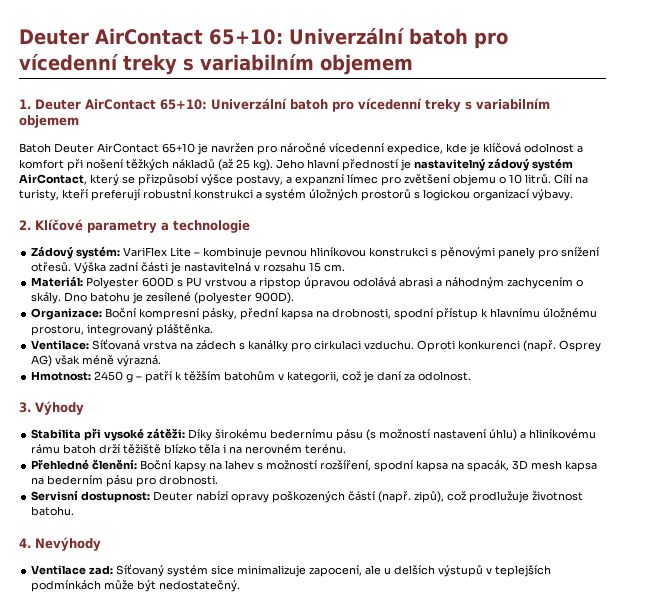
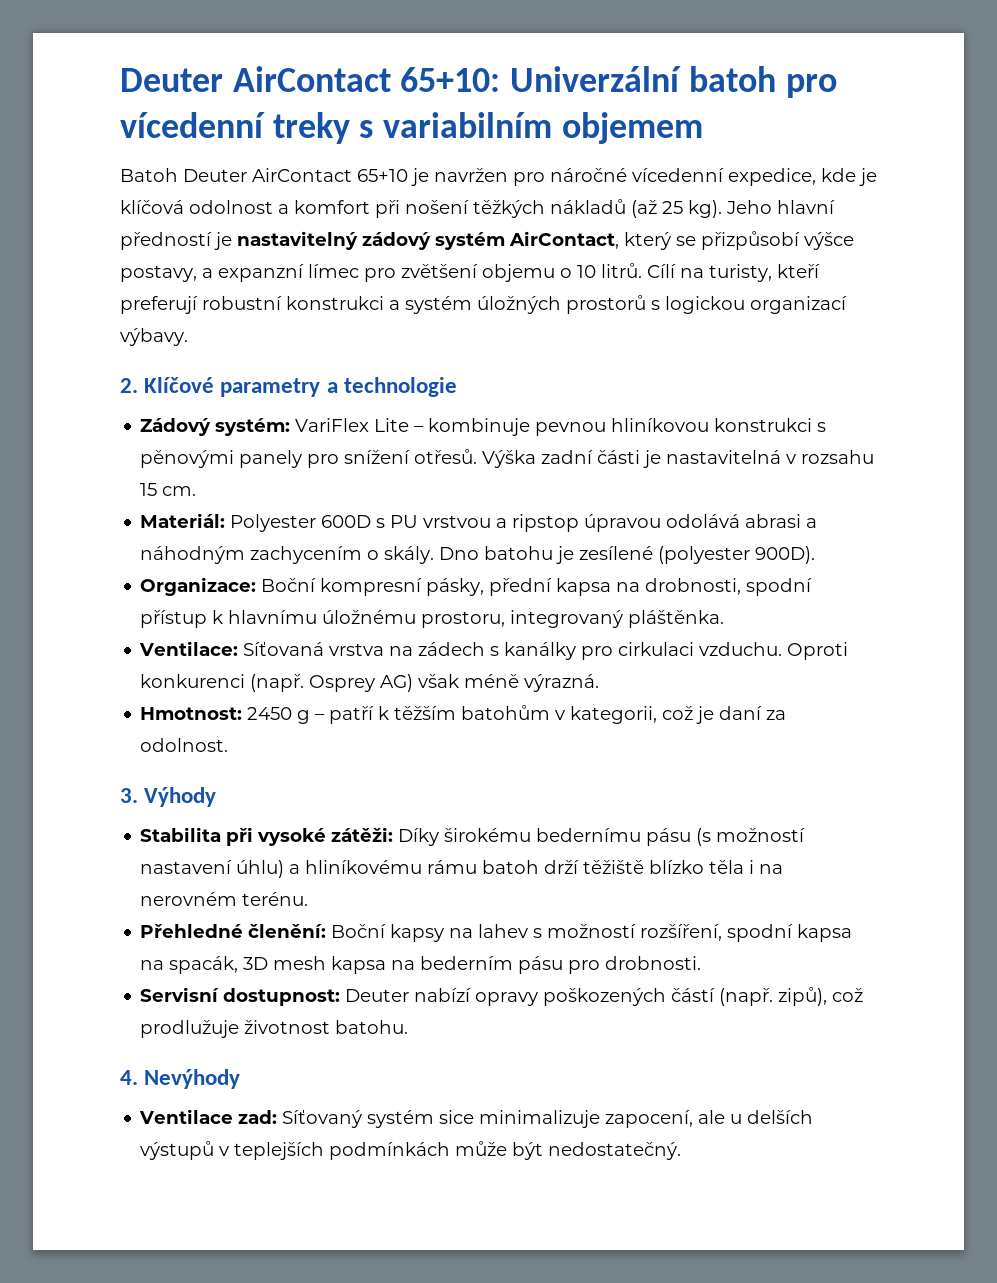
- 1. Deuter AirContact 65+10: Univerzální batoh pro vícedenní treky s variabilním objemem

